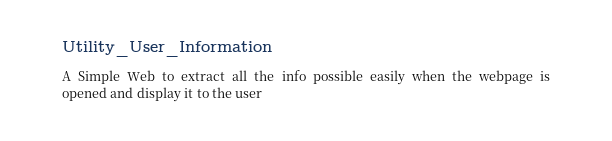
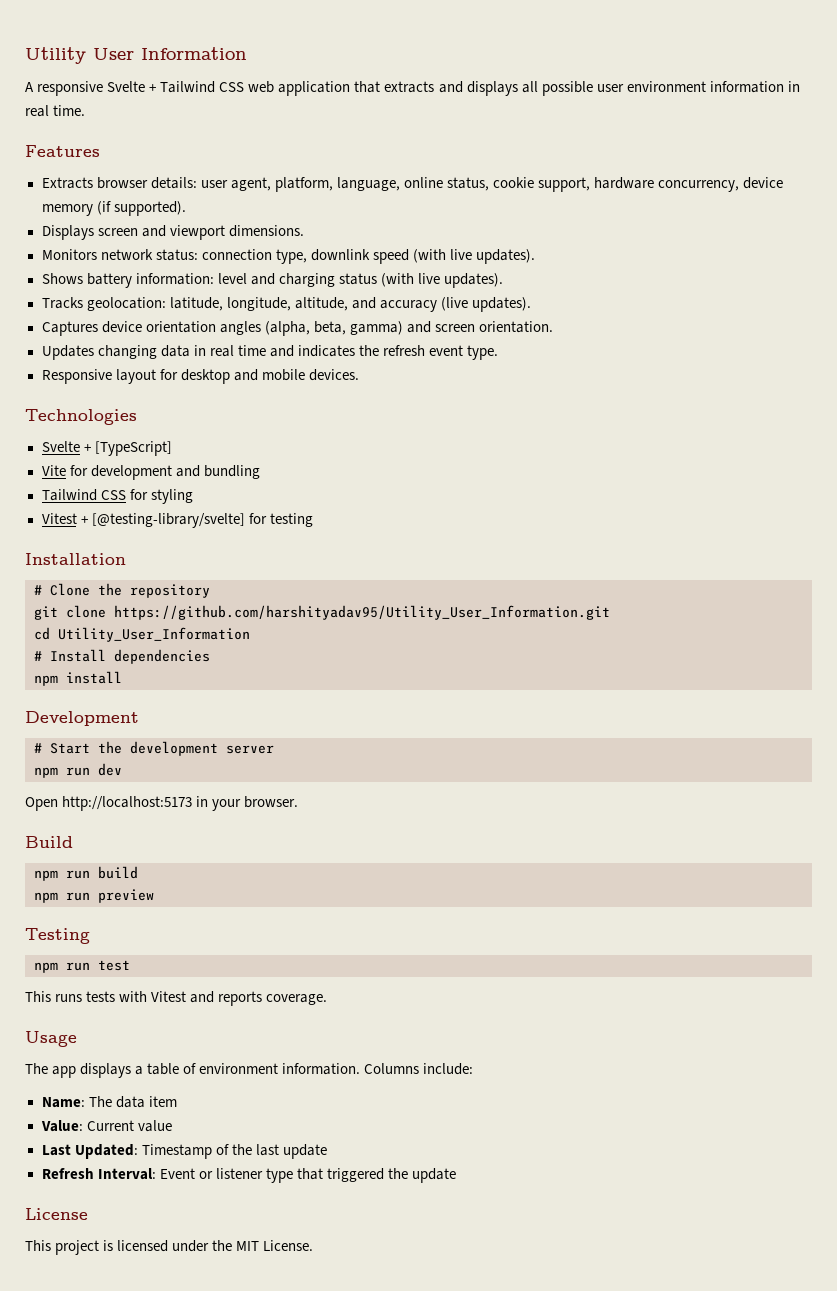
- Utility_User_Information
- A Simple Web to extract all the info possible easily when the webpage is opened and display it to the user
+ Utility User Information
+ A responsive Svelte + Tailwind CSS web application that extracts and displays all possible user environment information in real time.
+ Features
+ Extracts browser details: user agent, platform, language, online status, cookie support, hardware concurrency, device memory (if supported).
+ Displays screen and viewport dimensions.
+ Monitors network status: connection type, downlink speed (with live updates).
+ Shows battery information: level and charging status (with live updates).
+ Tracks geolocation: latitude, longitude, altitude, and accuracy (live updates).
+ Captures device orientation angles (alpha, beta, gamma) and screen orientation.
+ Updates changing data in real time and indicates the refresh event type.
+ Responsive layout for desktop and mobile devices.
+ Technologies
+ Svelte + [TypeScript]
+ Vite for development and bundling
+ Tailwind CSS for styling
+ Vitest + [@testing-library/svelte] for testing
+ Installation
+ # Clone the repository
+ git clone https://github.com/harshityadav95/Utility_User_Information.git
+ cd Utility_User_Information
+ # Install dependencies
+ npm install
+ Development
+ # Start the development server
+ npm run dev
+ Open http://localhost:5173 in your browser.
+ Build
+ npm run build
+ npm run preview
+ Testing
+ npm run test
+ This runs tests with Vitest and reports coverage.
+ Usage
+ The app displays a table of environment information. Columns include:
+ Name: The data item
+ Value: Current value
+ Last Updated: Timestamp of the last update
+ Refresh Interval: Event or listener type that triggered the update
+ License
+ This project is licensed under the MIT License.

